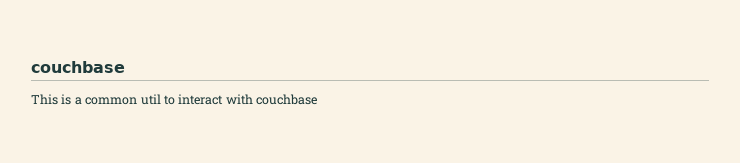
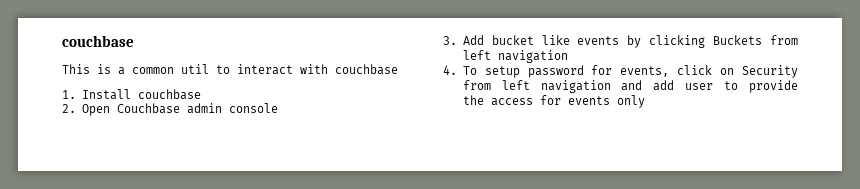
+ 1. Install couchbase
+ 2. Open Couchbase admin console
+ 3. Add bucket like events by clicking Buckets from left navigation
+ 4. To setup password for events, click on Security from left navigation and add user to provide the access for events only

